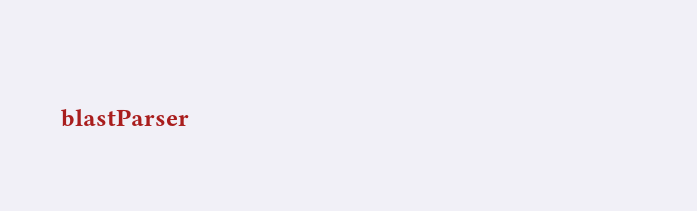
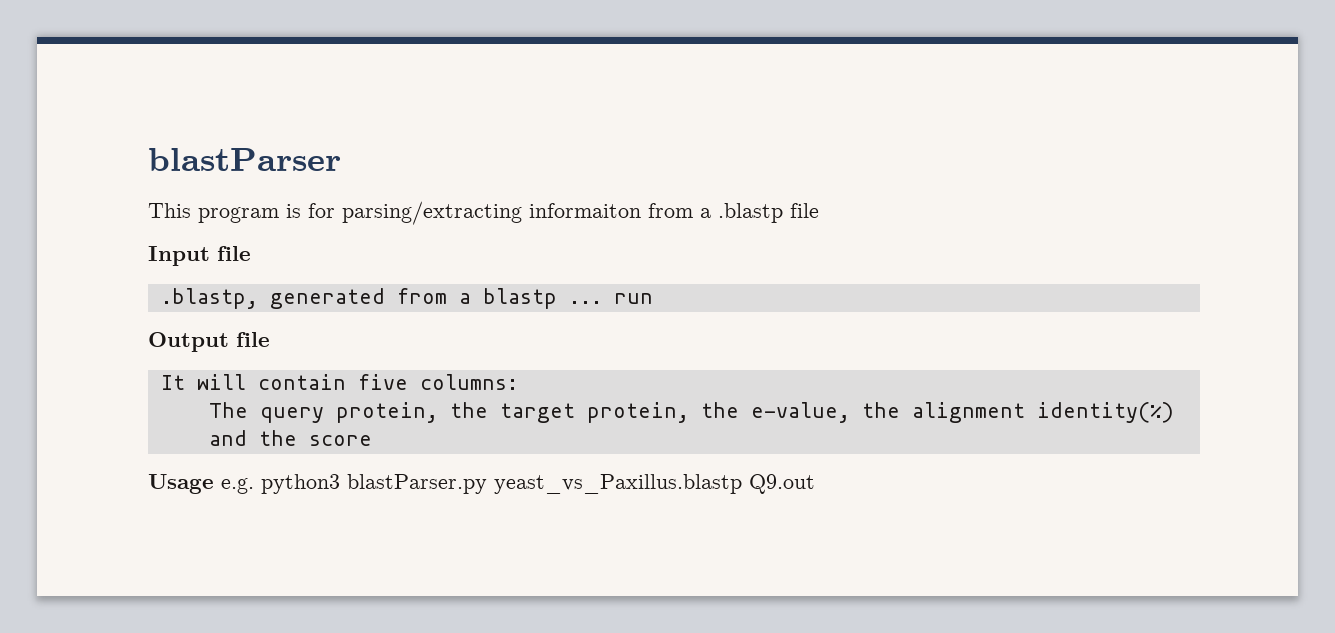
+ This program is for parsing/extracting informaiton from a .blastp file
+ Input file
+ .blastp, generated from a blastp ... run
+ Output file
+ It will contain five columns:
+ The query protein, the target protein, the e-value, the alignment identity(%) and the score
+ Usage e.g. python3 blastParser.py yeast_vs_Paxillus.blastp Q9.out

